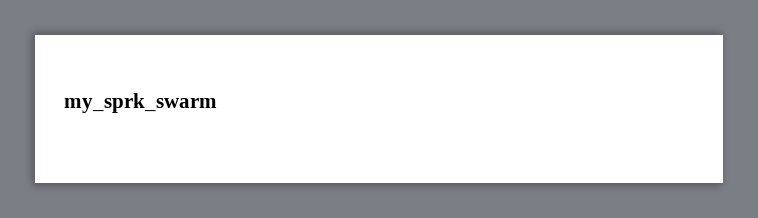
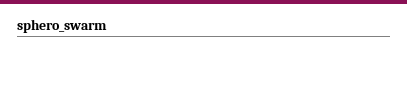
- my_sprk_swarm
+ sphero_swarm

